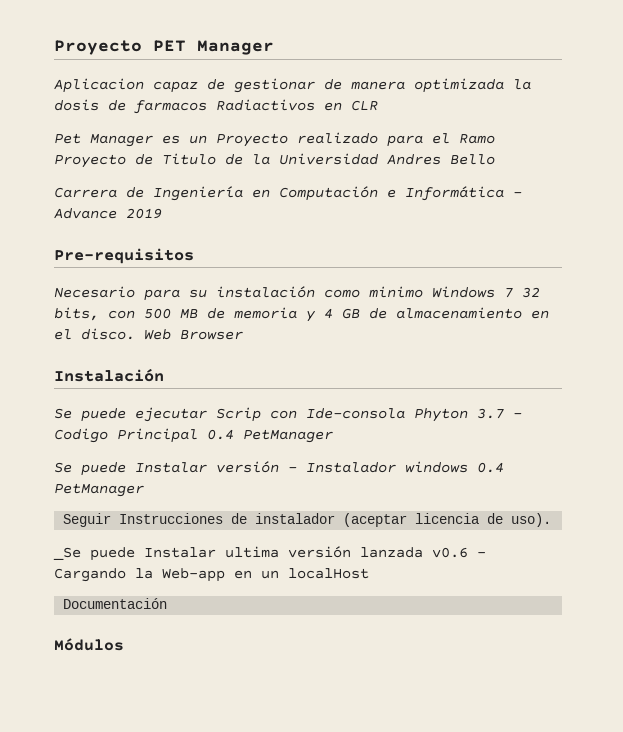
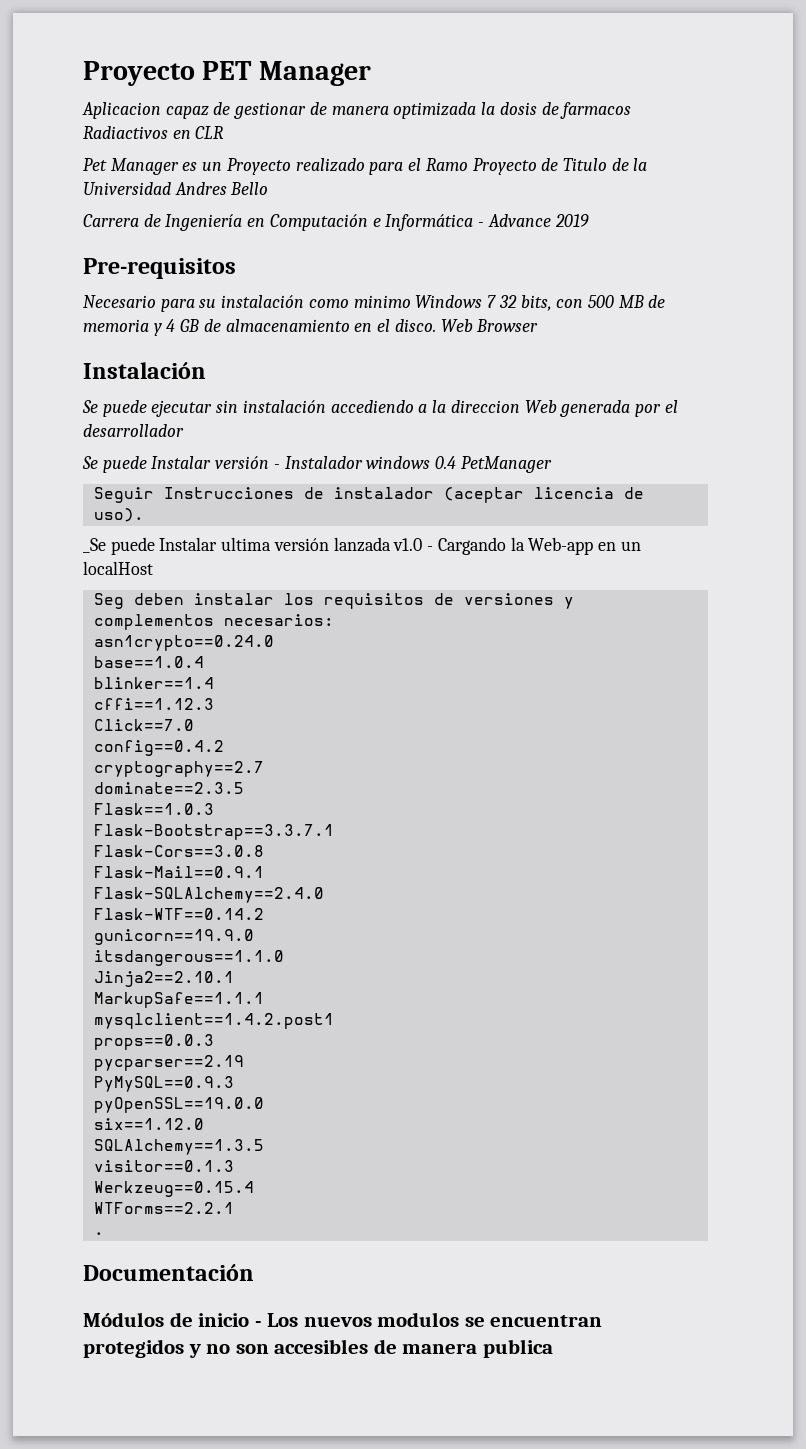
- Se puede ejecutar Scrip con Ide-consola Phyton 3.7 - Codigo Principal 0.4 PetManager
+ Se puede ejecutar sin instalación accediendo a la direccion Web generada por el desarrollador
- _Se puede Instalar ultima versión lanzada v0.6 - Cargando la Web-app en un localHost
+ _Se puede Instalar ultima versión lanzada v1.0 - Cargando la Web-app en un localHost
+ Seg deben instalar los requisitos de versiones y complementos necesarios:
+ asn1crypto==0.24.0
+ base==1.0.4
+ blinker==1.4
+ cffi==1.12.3
+ Click==7.0
+ config==0.4.2
+ cryptography==2.7
+ dominate==2.3.5
+ Flask==1.0.3
+ Flask-Bootstrap==3.3.7.1
+ Flask-Cors==3.0.8
+ Flask-Mail==0.9.1
+ Flask-SQLAlchemy==2.4.0
+ Flask-WTF==0.14.2
+ gunicorn==19.9.0
+ itsdangerous==1.1.0
+ Jinja2==2.10.1
+ MarkupSafe==1.1.1
+ mysqlclient==1.4.2.post1
+ props==0.0.3
+ pycparser==2.19
+ PyMySQL==0.9.3
+ pyOpenSSL==19.0.0
+ six==1.12.0
+ SQLAlchemy==1.3.5
+ visitor==0.1.3
+ Werkzeug==0.15.4
+ WTForms==2.2.1
+ .
  Documentación
- Módulos
+ Módulos de inicio - Los nuevos modulos se encuentran protegidos y no son accesibles de manera publica

